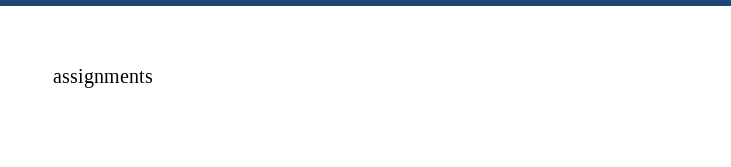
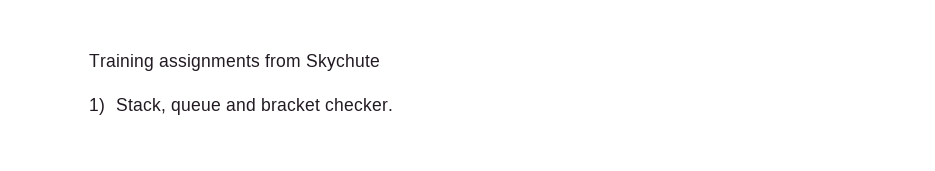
- assignments
+ Training assignments from Skychute
+ 1) Stack, queue and bracket checker.

